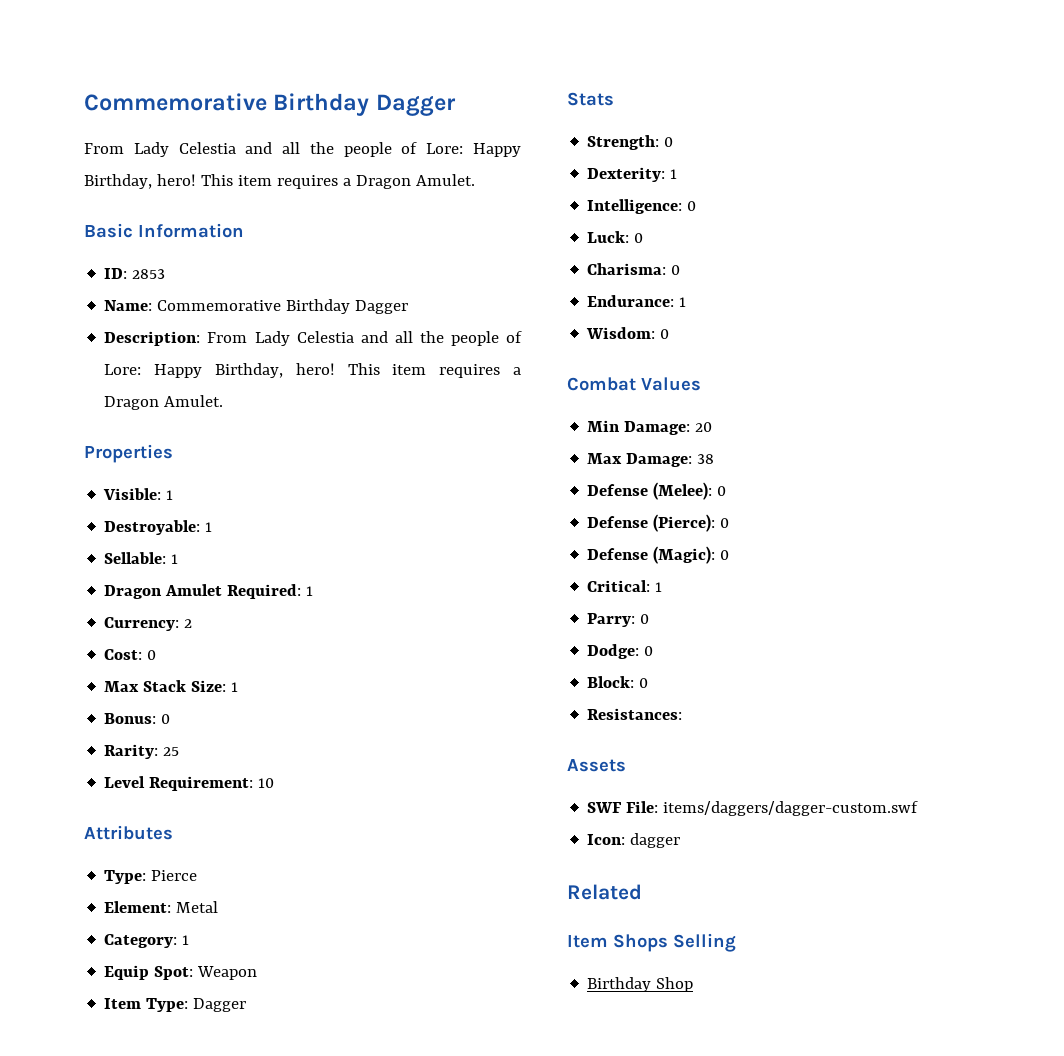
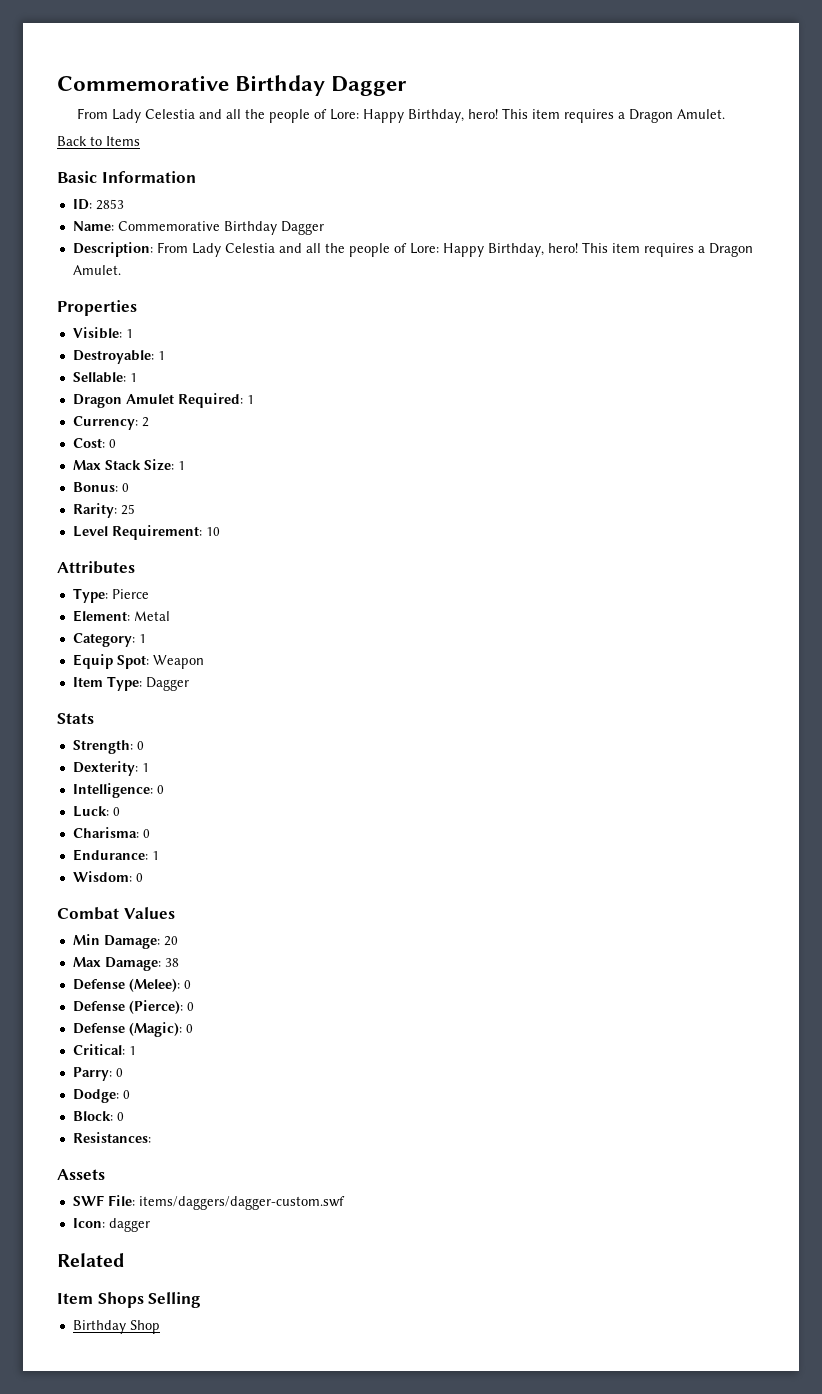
+ Back to Items

